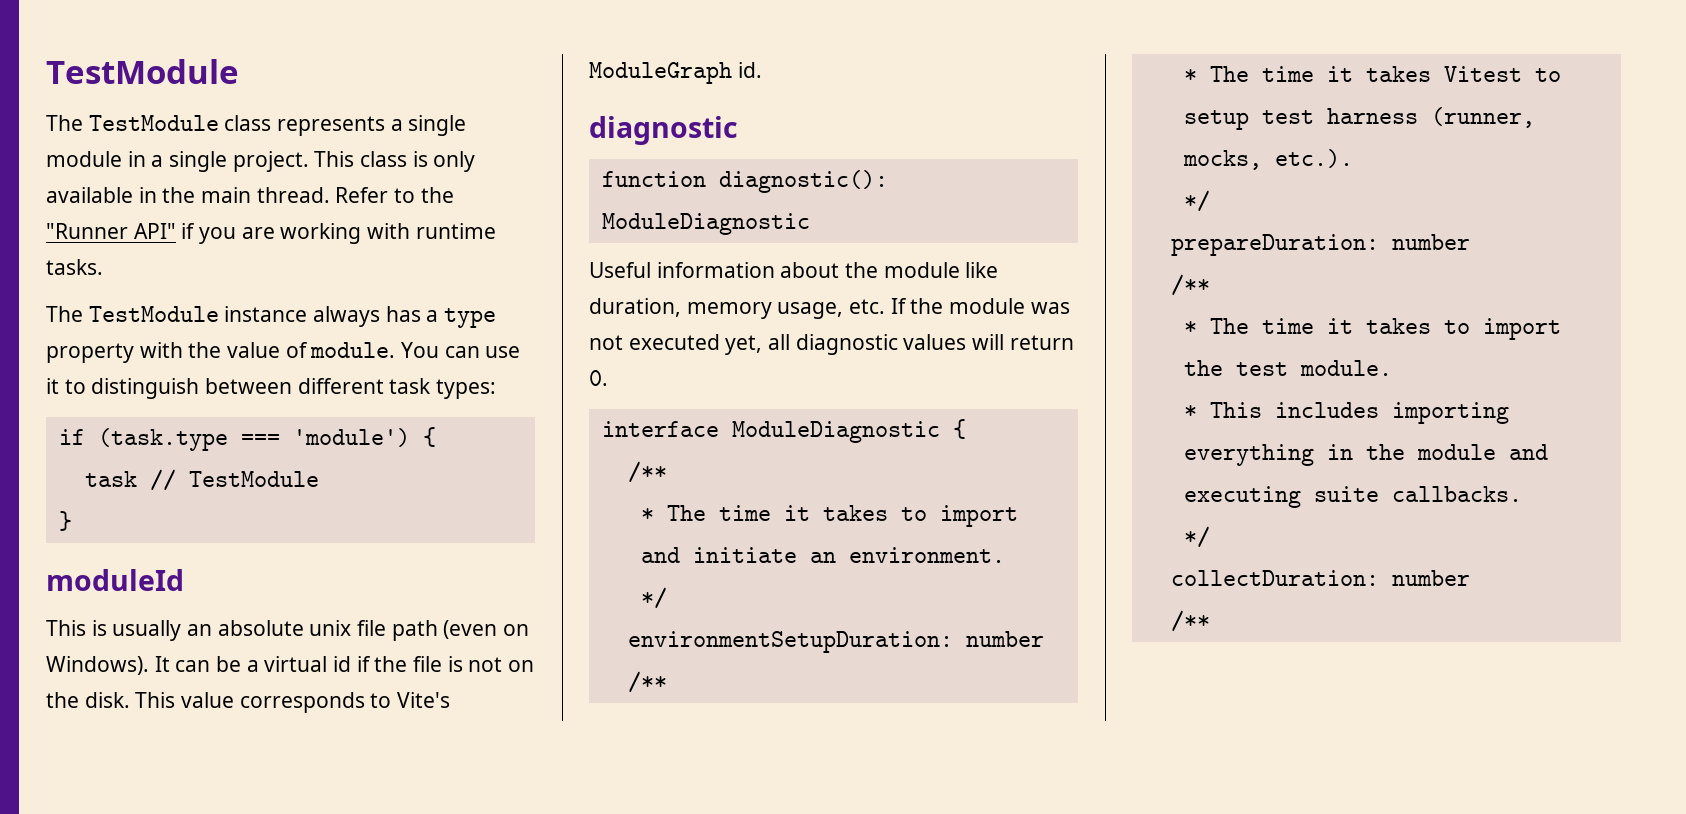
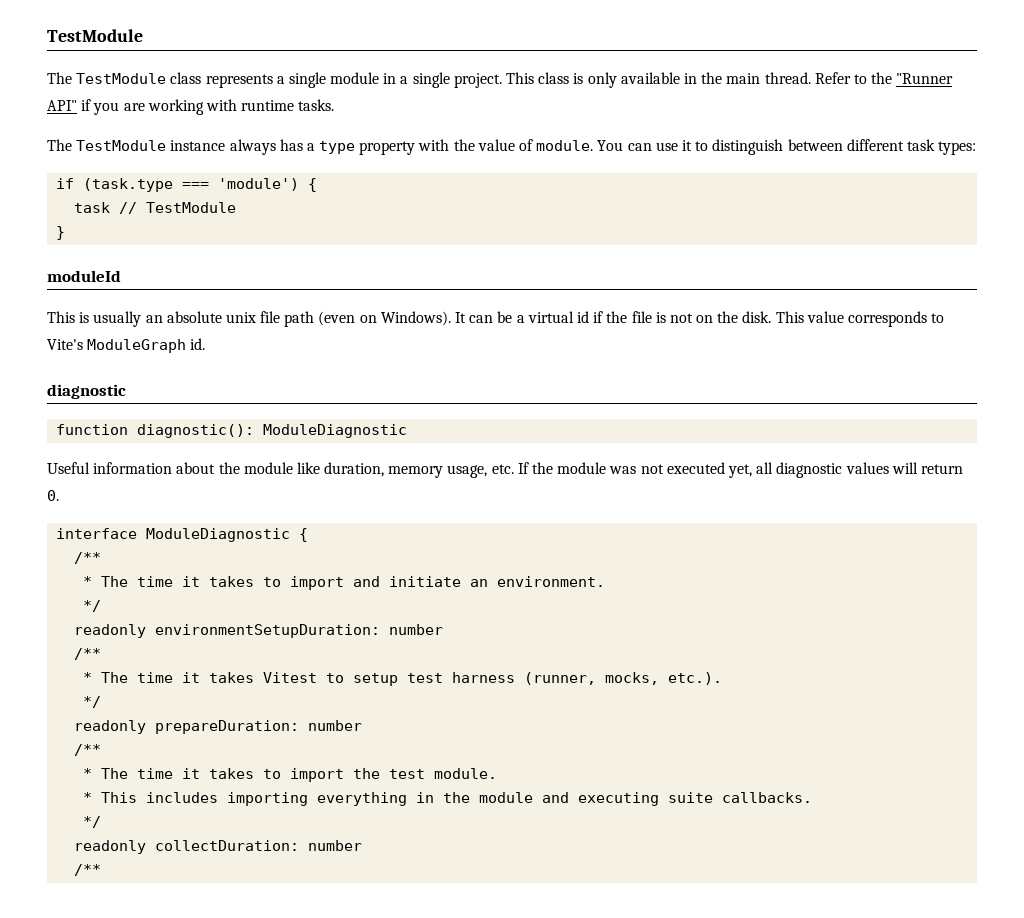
- environmentSetupDuration: number
+ readonly environmentSetupDuration: number
- prepareDuration: number
+ readonly prepareDuration: number
- collectDuration: number
+ readonly collectDuration: number

